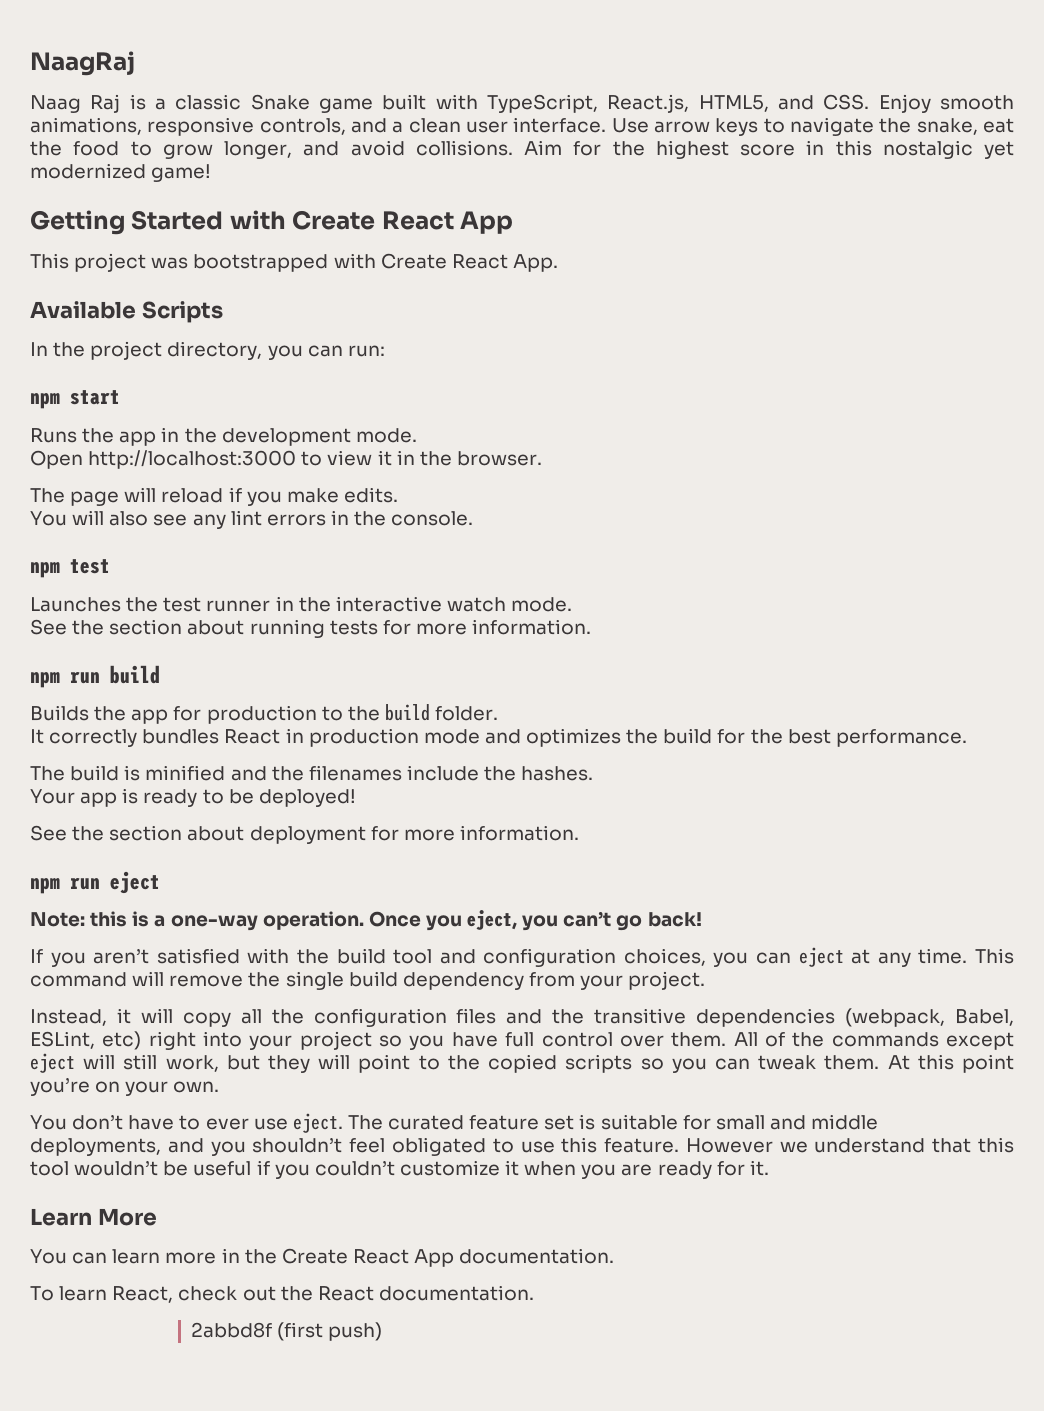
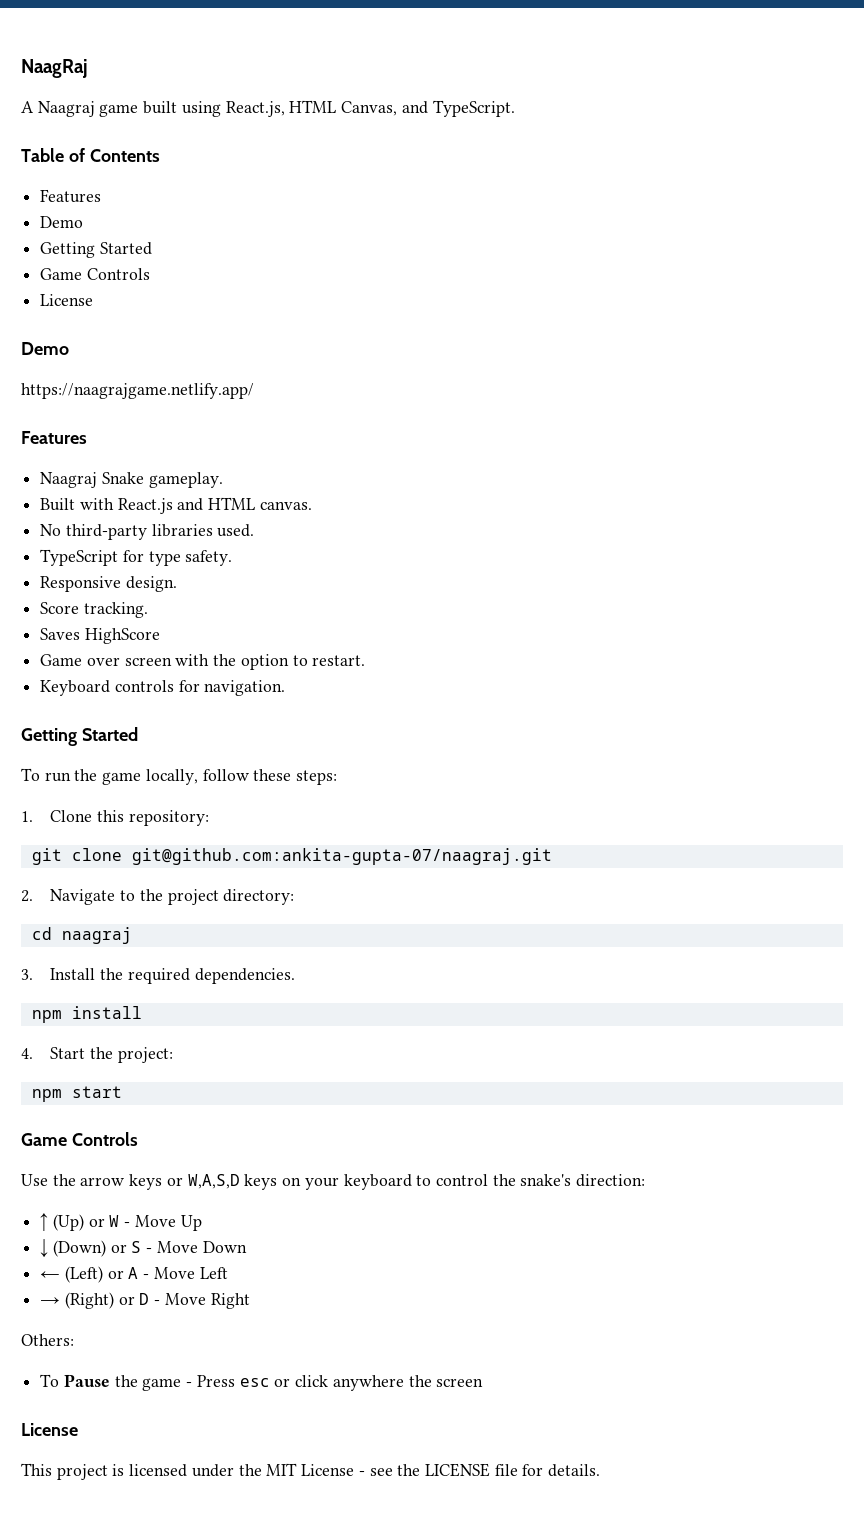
- Naag Raj is a classic Snake game built with TypeScript, React.js, HTML5, and CSS. Enjoy smooth animations, responsive controls, and a clean user interface. Use arrow keys to navigate the snake, eat the food to grow longer, and avoid collisions. Aim for the highest score in this nostalgic yet modernized game!
- Getting Started with Create React App
- This project was bootstrapped with Create React App.
- Available Scripts
- In the project directory, you can run:
+ A Naagraj game built using React.js, HTML Canvas, and TypeScript.
+ Table of Contents
+ Features
+ Demo
+ Getting Started
+ Game Controls
+ License
+ Demo
+ https://naagrajgame.netlify.app/
+ Features
+ Naagraj Snake gameplay.
+ Built with React.js and HTML canvas.
+ No third-party libraries used.
+ TypeScript for type safety.
+ Responsive design.
+ Score tracking.
+ Saves HighScore
+ Game over screen with the option to restart.
+ Keyboard controls for navigation.
+ Getting Started
+ To run the game locally, follow these steps:
+ 1. Clone this repository:
+ git clone git@github.com:ankita-gupta-07/naagraj.git
+ 2. Navigate to the project directory:
+ cd naagraj
+ 3. Install the required dependencies.
+ npm install
+ 4. Start the project:
  npm start
- Runs the app in the development mode.
- Open http://localhost:3000 to view it in the browser.
- The page will reload if you make edits.
- You will also see any lint errors in the console.
- npm test
- Launches the test runner in the interactive watch mode.
- See the section about running tests for more information.
- npm run build
- Builds the app for production to the build folder.
- It correctly bundles React in production mode and optimizes the build for the best performance.
- The build is minified and the filenames include the hashes.
- Your app is ready to be deployed!
- See the section about deployment for more information.
- npm run eject
- Note: this is a one-way operation. Once you eject, you can’t go back!
- If you aren’t satisfied with the build tool and configuration choices, you can eject at any time. This command will remove the single build dependency from your project.
- Instead, it will copy all the configuration files and the transitive dependencies (webpack, Babel, ESLint, etc) right into your project so you have full control over them. All of the commands except eject will still work, but they will point to the copied scripts so you can tweak them. At this point you’re on your own.
- You don’t have to ever use eject. The curated feature set is suitable for small and middle deployments, and you shouldn’t feel obligated to use this feature. However we understand that this tool wouldn’t be useful if you couldn’t customize it when you are ready for it.
- Learn More
- You can learn more in the Create React App documentation.
- To learn React, check out the React documentation.
- 2abbd8f (first push)
+ Game Controls
+ Use the arrow keys or W,A,S,D keys on your keyboard to control the snake's direction:
+ ↑ (Up) or W - Move Up
+ ↓ (Down) or S - Move Down
+ ← (Left) or A - Move Left
+ → (Right) or D - Move Right
+ Others:
+ To Pause the game - Press esc or click anywhere the screen
+ License
+ This project is licensed under the MIT License - see the LICENSE file for details.

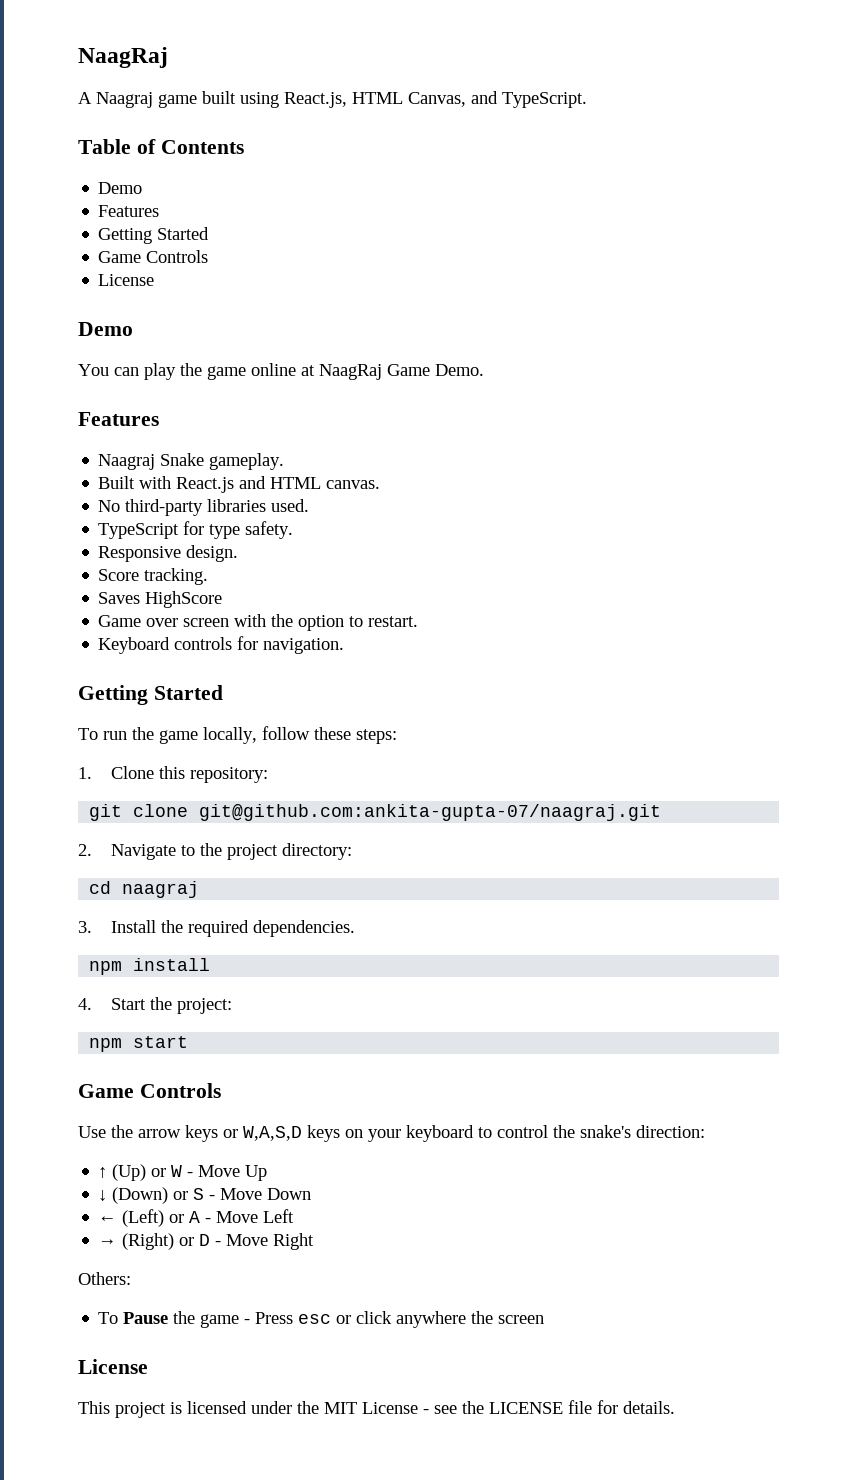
  Table of Contents
+ Demo
  Features
- Demo
- https://naagrajgame.netlify.app/
+ You can play the game online at NaagRaj Game Demo.

